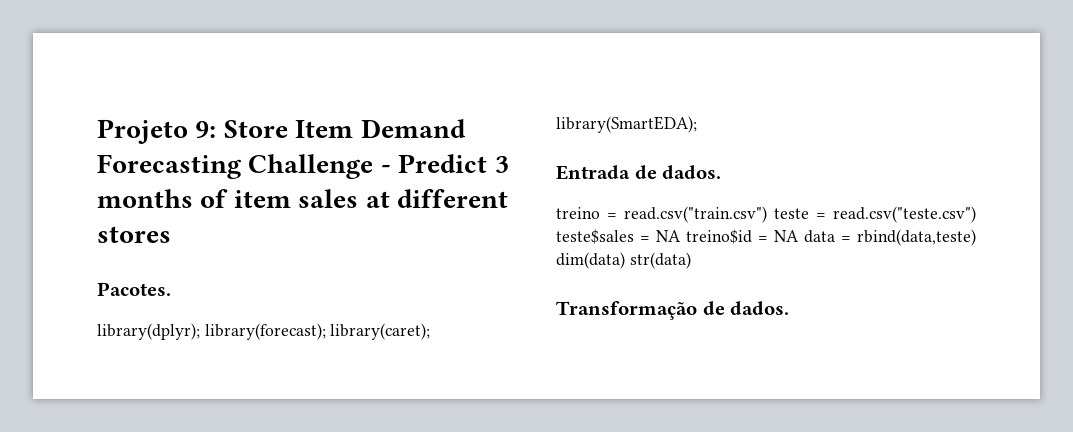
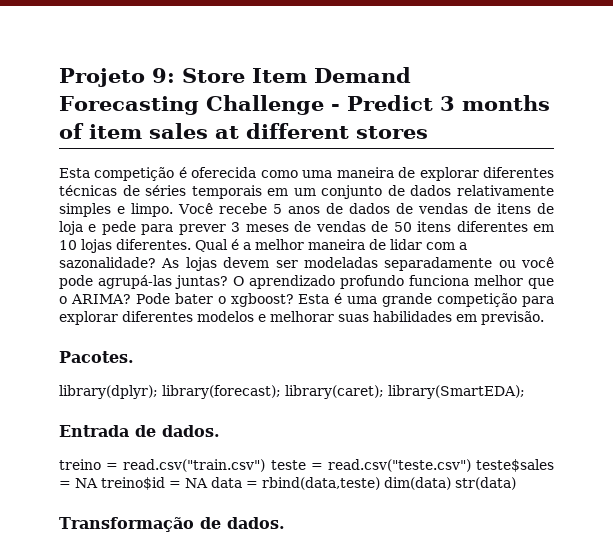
+ Esta competição é oferecida como uma maneira de explorar diferentes técnicas de séries temporais em um conjunto de dados relativamente simples e limpo. Você recebe 5 anos de dados de vendas de itens de loja e pede para prever 3 meses de vendas de 50 itens diferentes em 10 lojas diferentes. Qual é a melhor maneira de lidar com a sazonalidade? As lojas devem ser modeladas separadamente ou você pode agrupá-las juntas? O aprendizado profundo funciona melhor que o ARIMA? Pode bater o xgboost? Esta é uma grande competição para explorar diferentes modelos e melhorar suas habilidades em previsão.

